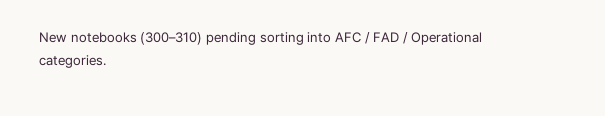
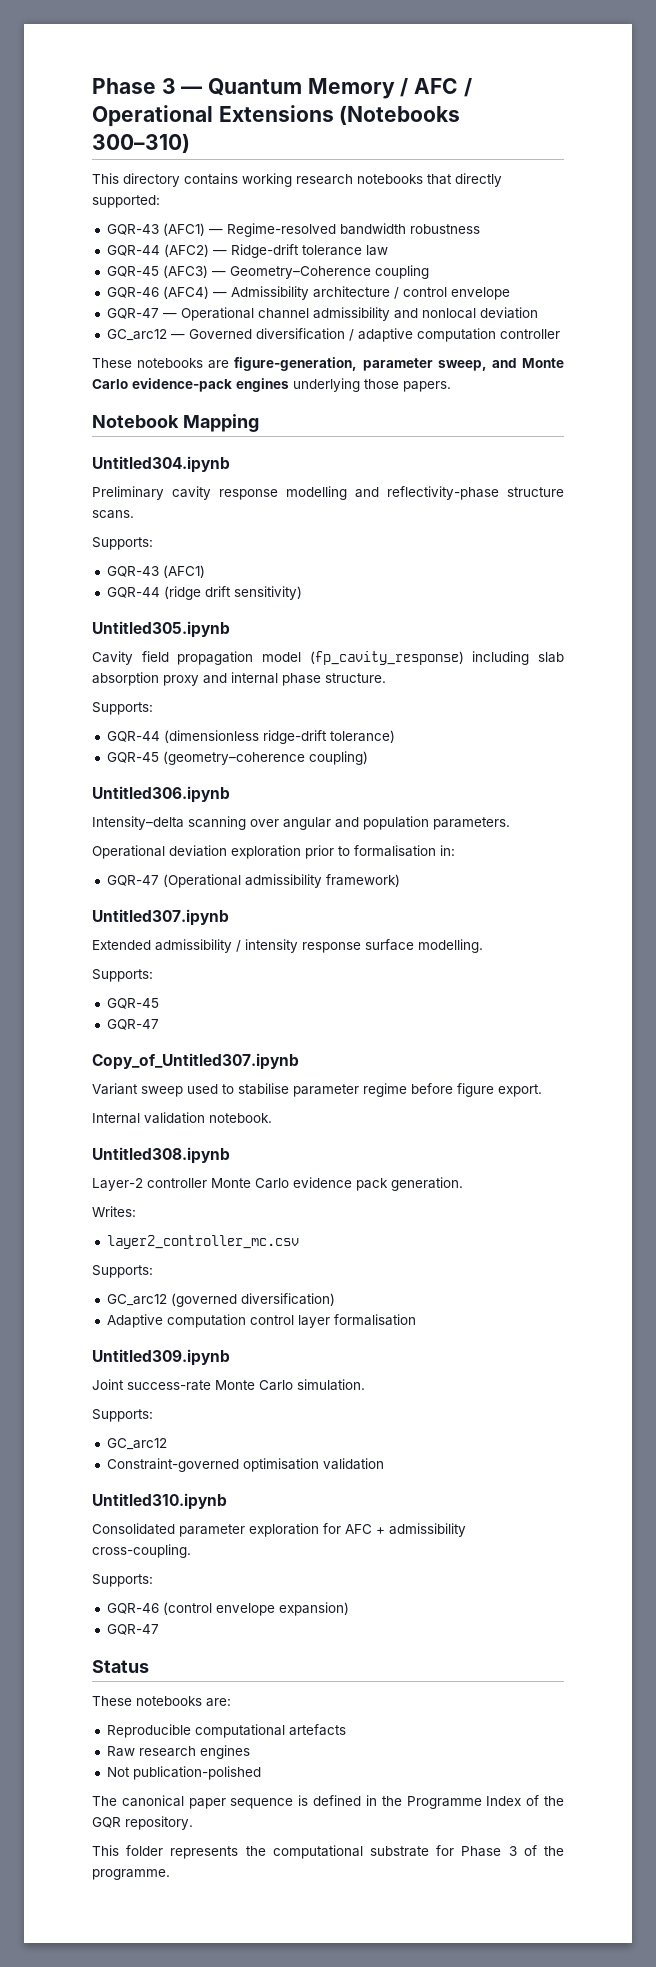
- New notebooks (300–310) pending sorting into AFC / FAD / Operational categories.
+ Phase 3 — Quantum Memory / AFC / Operational Extensions (Notebooks 300–310)
+ This directory contains working research notebooks that directly supported:
+ GQR-43 (AFC1) — Regime-resolved bandwidth robustness
+ GQR-44 (AFC2) — Ridge-drift tolerance law
+ GQR-45 (AFC3) — Geometry–Coherence coupling
+ GQR-46 (AFC4) — Admissibility architecture / control envelope
+ GQR-47 — Operational channel admissibility and nonlocal deviation
+ GC_arc12 — Governed diversification / adaptive computation controller
+ These notebooks are figure-generation, parameter sweep, and Monte Carlo evidence-pack engines underlying those papers.
+ Notebook Mapping
+ Untitled304.ipynb
+ Preliminary cavity response modelling and reflectivity-phase structure scans.
+ Supports:
+ GQR-43 (AFC1)
+ GQR-44 (ridge drift sensitivity)
+ Untitled305.ipynb
+ Cavity field propagation model (fp_cavity_response) including slab absorption proxy and internal phase structure.
+ Supports:
+ GQR-44 (dimensionless ridge-drift tolerance)
+ GQR-45 (geometry–coherence coupling)
+ Untitled306.ipynb
+ Intensity–delta scanning over angular and population parameters.
+ Operational deviation exploration prior to formalisation in:
+ GQR-47 (Operational admissibility framework)
+ Untitled307.ipynb
+ Extended admissibility / intensity response surface modelling.
+ Supports:
+ GQR-45
+ GQR-47
+ Copy_of_Untitled307.ipynb
+ Variant sweep used to stabilise parameter regime before figure export.
+ Internal validation notebook.
+ Untitled308.ipynb
+ Layer-2 controller Monte Carlo evidence pack generation.
+ Writes:
+ layer2_controller_mc.csv
+ Supports:
+ GC_arc12 (governed diversification)
+ Adaptive computation control layer formalisation
+ Untitled309.ipynb
+ Joint success-rate Monte Carlo simulation.
+ Supports:
+ GC_arc12
+ Constraint-governed optimisation validation
+ Untitled310.ipynb
+ Consolidated parameter exploration for AFC + admissibility cross-coupling.
+ Supports:
+ GQR-46 (control envelope expansion)
+ GQR-47
+ Status
+ These notebooks are:
+ Reproducible computational artefacts
+ Raw research engines
+ Not publication-polished
+ The canonical paper sequence is defined in the Programme Index of the GQR repository.
+ This folder represents the computational substrate for Phase 3 of the programme.

